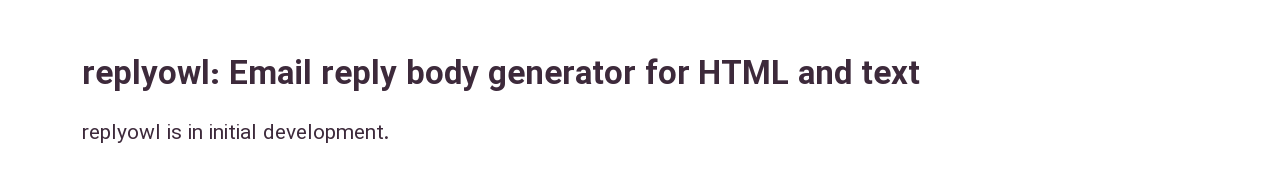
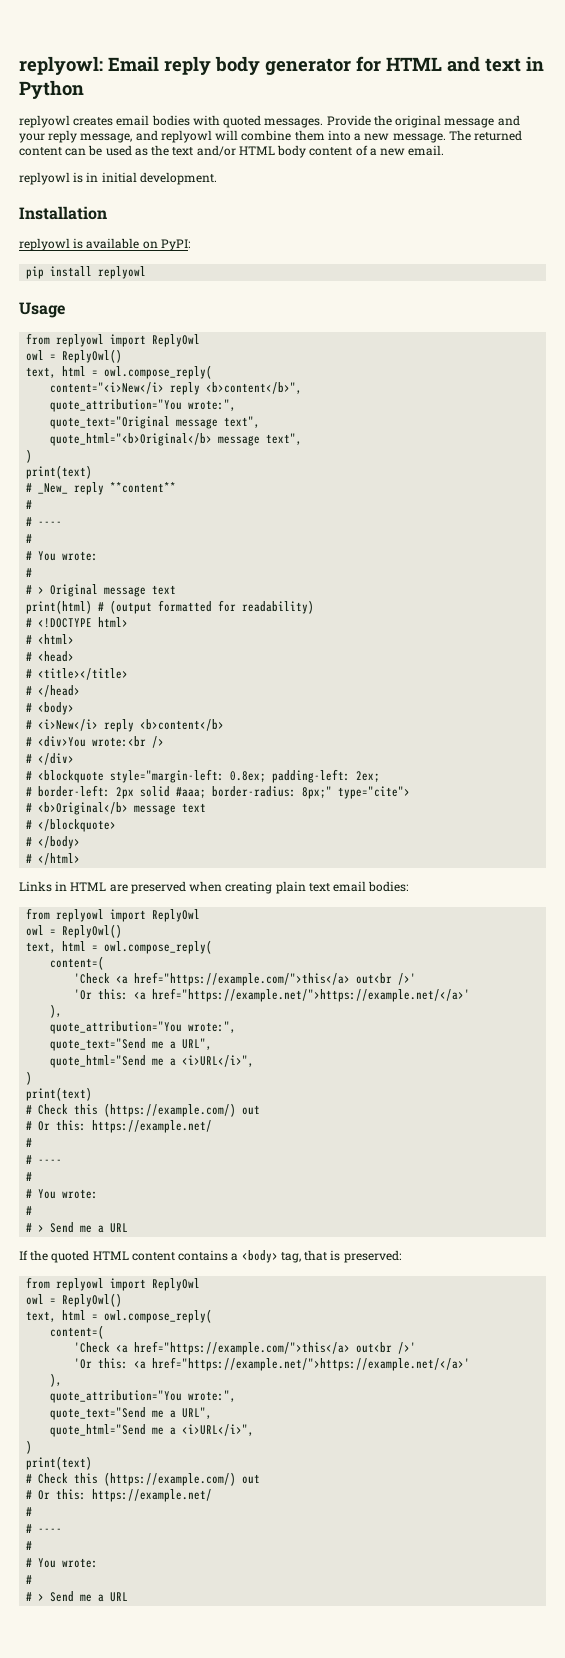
- replyowl: Email reply body generator for HTML and text
+ replyowl: Email reply body generator for HTML and text in Python
+ replyowl creates email bodies with quoted messages. Provide the original message and your reply message, and replyowl will combine them into a new message. The returned content can be used as the text and/or HTML body content of a new email.
+ Installation
+ replyowl is available on PyPI:
+ pip install replyowl
+ Usage
+ from replyowl import ReplyOwl
+ owl = ReplyOwl()
+ text, html = owl.compose_reply(
+ content="<i>New</i> reply <b>content</b>",
+ quote_attribution="You wrote:",
+ quote_text="Original message text",
+ quote_html="<b>Original</b> message text",
+ )
+ print(text)
+ # _New_ reply **content**
+ #
+ # ----
+ #
+ # You wrote:
+ #
+ # > Original message text
+ print(html) # (output formatted for readability)
+ # <!DOCTYPE html>
+ # <html>
+ # <head>
+ # <title></title>
+ # </head>
+ # <body>
+ # <i>New</i> reply <b>content</b>
+ # <div>You wrote:<br />
+ # </div>
+ # <blockquote style="margin-left: 0.8ex; padding-left: 2ex;
+ # border-left: 2px solid #aaa; border-radius: 8px;" type="cite">
+ # <b>Original</b> message text
+ # </blockquote>
+ # </body>
+ # </html>
+ Links in HTML are preserved when creating plain text email bodies:
+ from replyowl import ReplyOwl
+ owl = ReplyOwl()
+ text, html = owl.compose_reply(
+ content=(
+ 'Check <a href="https://example.com/">this</a> out<br />'
+ 'Or this: <a href="https://example.net/">https://example.net/</a>'
+ ),
+ quote_attribution="You wrote:",
+ quote_text="Send me a URL",
+ quote_html="Send me a <i>URL</i>",
+ )
+ print(text)
+ # Check this (https://example.com/) out
+ # Or this: https://example.net/
+ #
+ # ----
+ #
+ # You wrote:
+ #
+ # > Send me a URL
+ If the quoted HTML content contains a <body> tag, that is preserved:
+ from replyowl import ReplyOwl
+ owl = ReplyOwl()
+ text, html = owl.compose_reply(
+ content=(
+ 'Check <a href="https://example.com/">this</a> out<br />'
+ 'Or this: <a href="https://example.net/">https://example.net/</a>'
+ ),
+ quote_attribution="You wrote:",
+ quote_text="Send me a URL",
+ quote_html="Send me a <i>URL</i>",
+ )
+ print(text)
+ # Check this (https://example.com/) out
+ # Or this: https://example.net/
+ #
+ # ----
+ #
+ # You wrote:
+ #
+ # > Send me a URL

